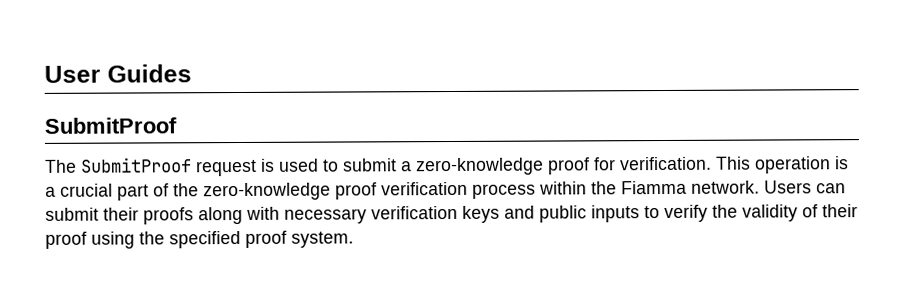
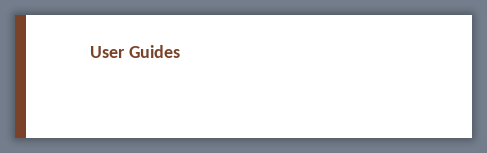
  User Guides
- SubmitProof
- The SubmitProof request is used to submit a zero-knowledge proof for verification. This operation is a crucial part of the zero-knowledge proof verification process within the Fiamma network. Users can submit their proofs along with necessary verification keys and public inputs to verify the validity of their proof using the specified proof system.

